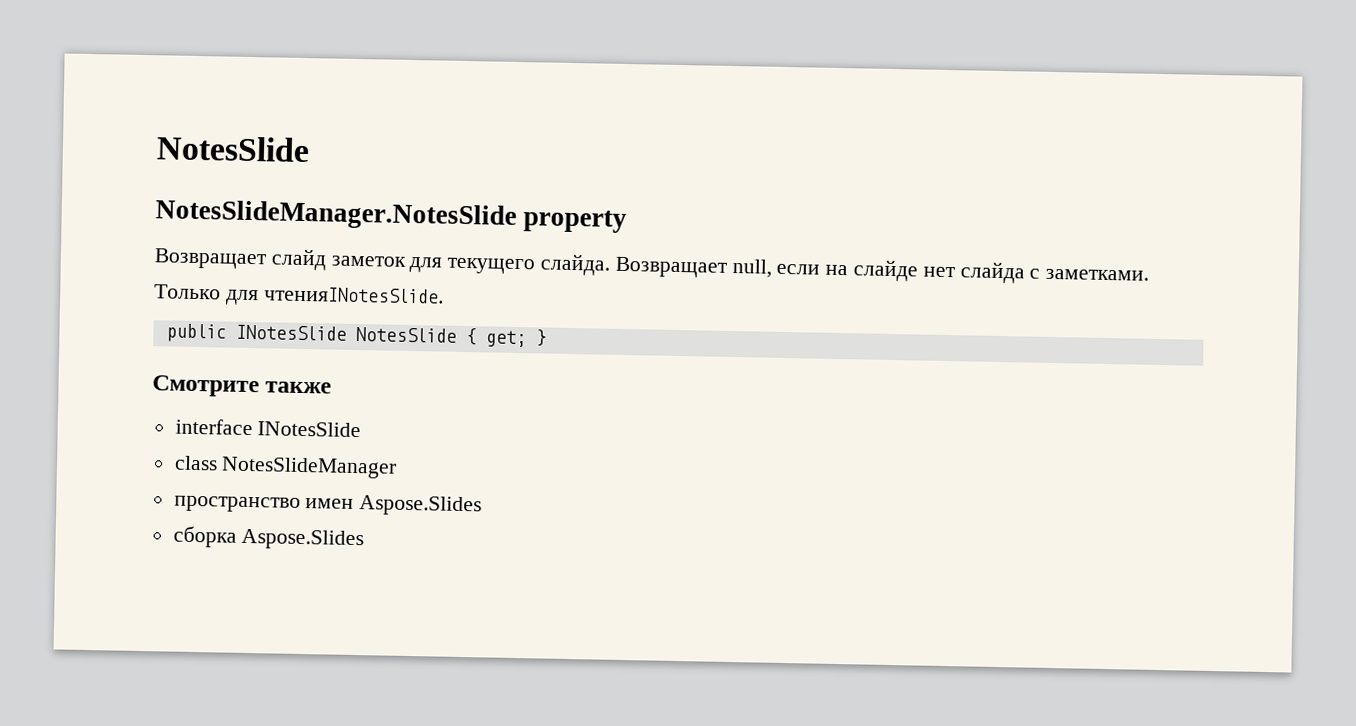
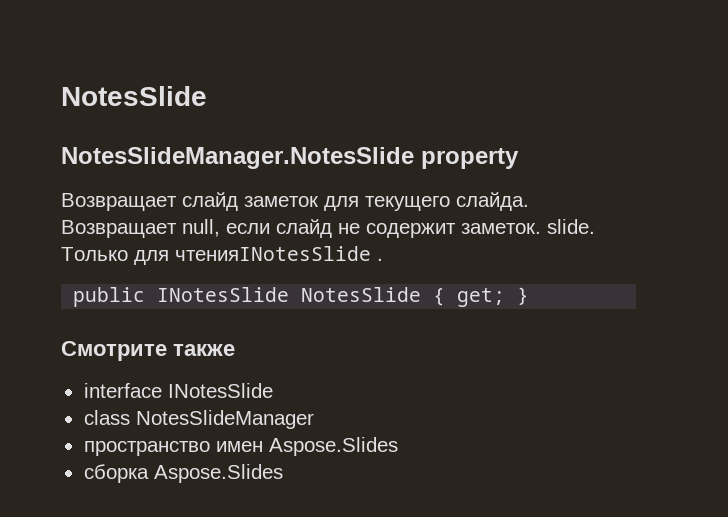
- Возвращает null, если на слайде нет слайда с заметками. Только для чтенияINotesSlide.
+ Возвращает null, если слайд не содержит заметок. slide. Только для чтенияINotesSlide .

